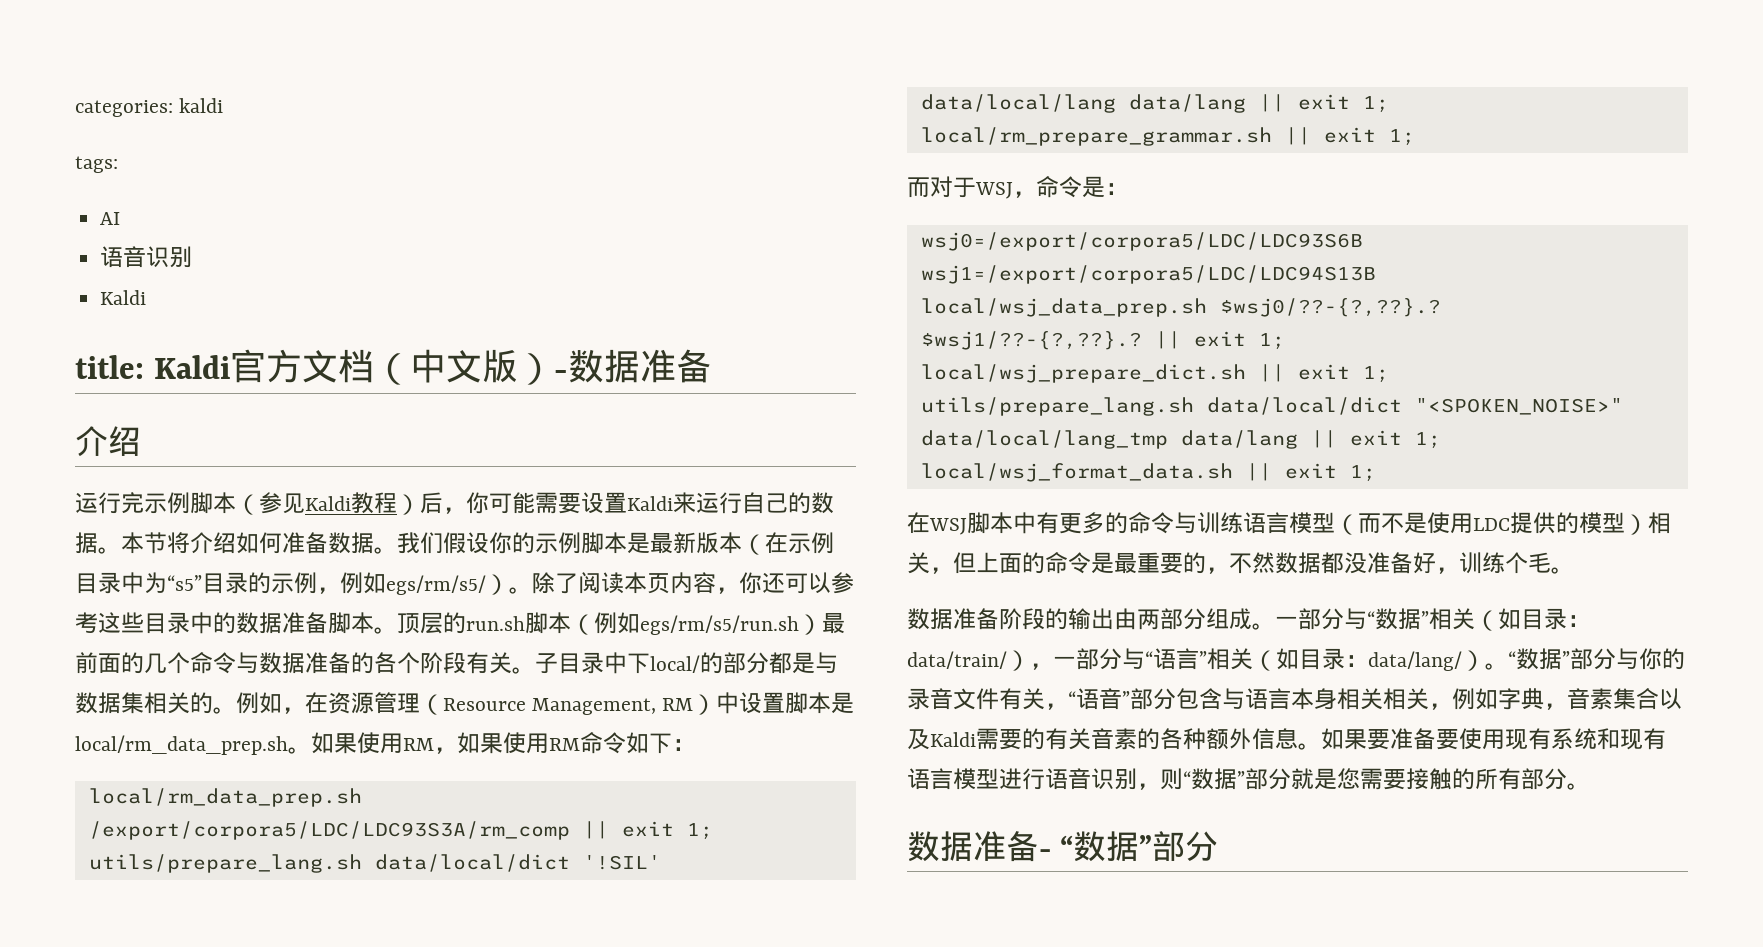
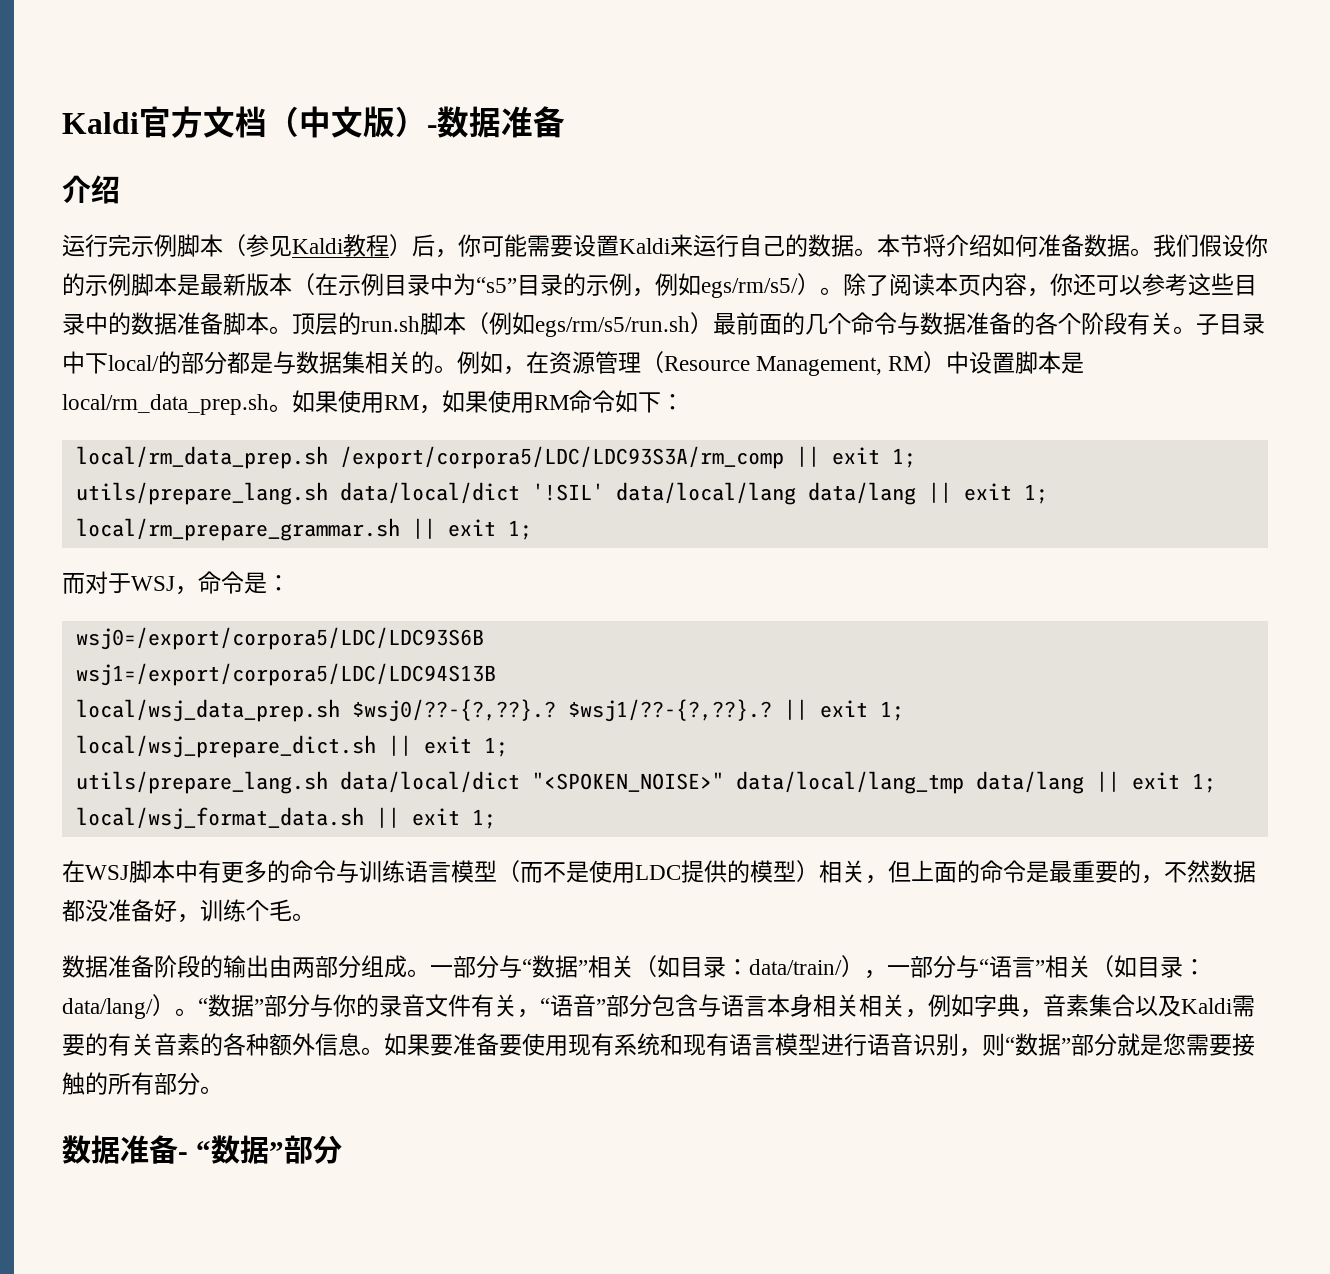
- categories: kaldi
- tags:
- AI
- 语音识别
- Kaldi
- title: Kaldi官方文档（中文版）-数据准备
+ Kaldi官方文档（中文版）-数据准备

